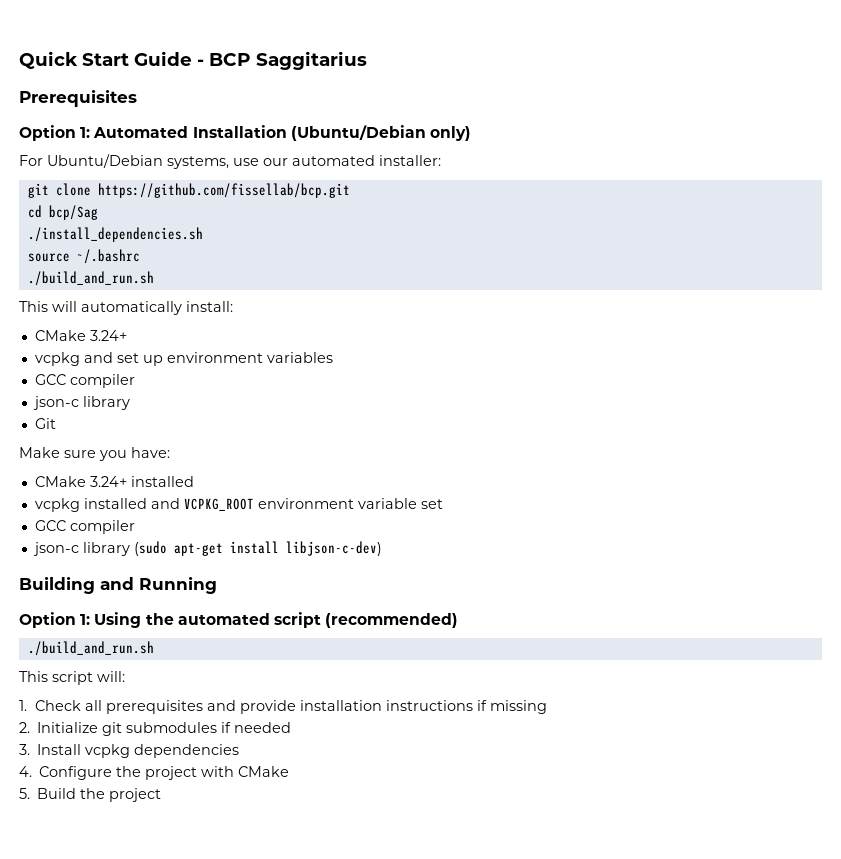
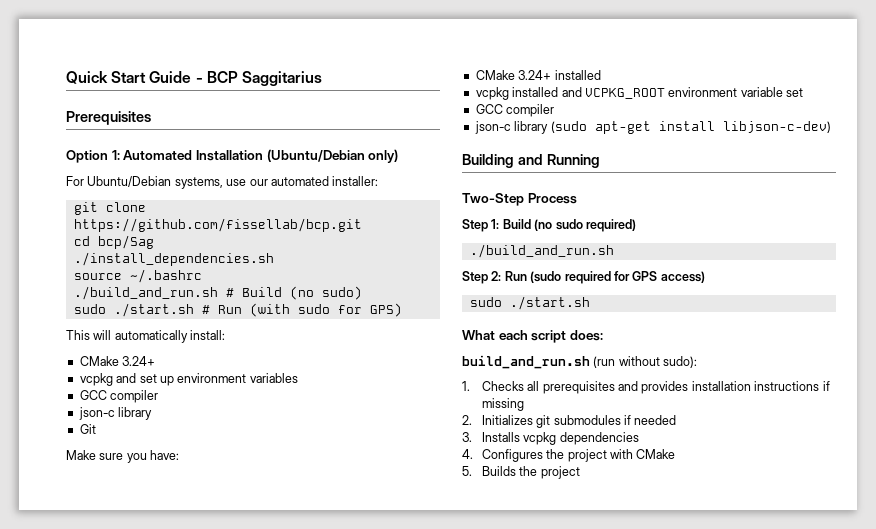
  source ~/.bashrc
- ./build_and_run.sh
+ ./build_and_run.sh # Build (no sudo)
+ sudo ./start.sh # Run (with sudo for GPS)
- Option 1: Using the automated script (recommended)
+ Two-Step Process
+ Step 1: Build (no sudo required)
  ./build_and_run.sh
- This script will:
+ Step 2: Run (sudo required for GPS access)
+ sudo ./start.sh
+ What each script does:
+ build_and_run.sh (run without sudo):
- 1. Check all prerequisites and provide installation instructions if missing
+ 1. Checks all prerequisites and provides installation instructions if missing
- 2. Initialize git submodules if needed
+ 2. Initializes git submodules if needed
- 3. Install vcpkg dependencies
+ 3. Installs vcpkg dependencies
- 4. Configure the project with CMake
+ 4. Configures the project with CMake
- 5. Build the project
+ 5. Builds the project

